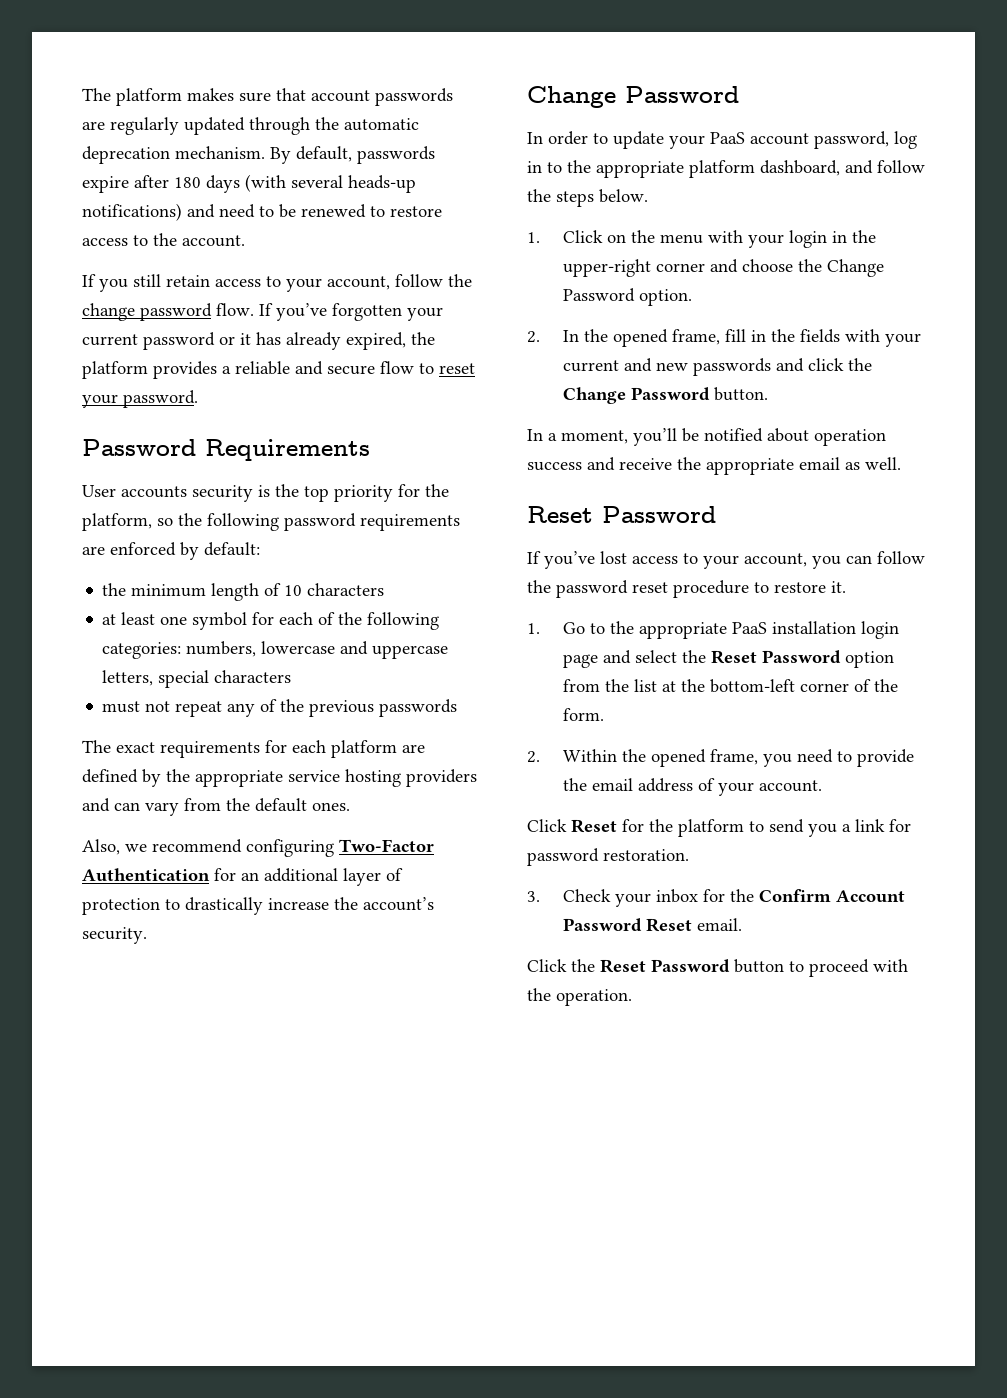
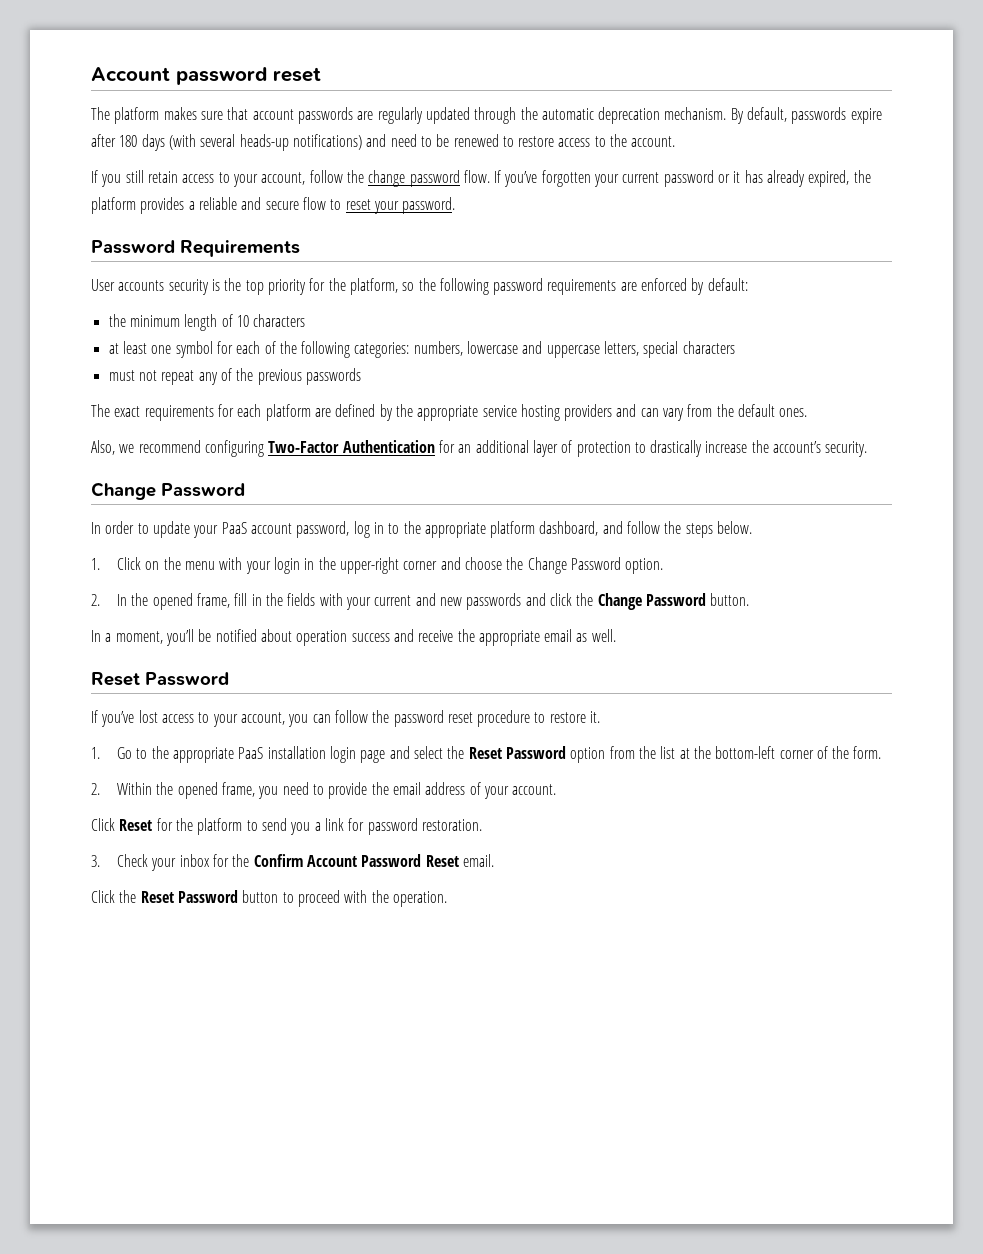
+ Account password reset

